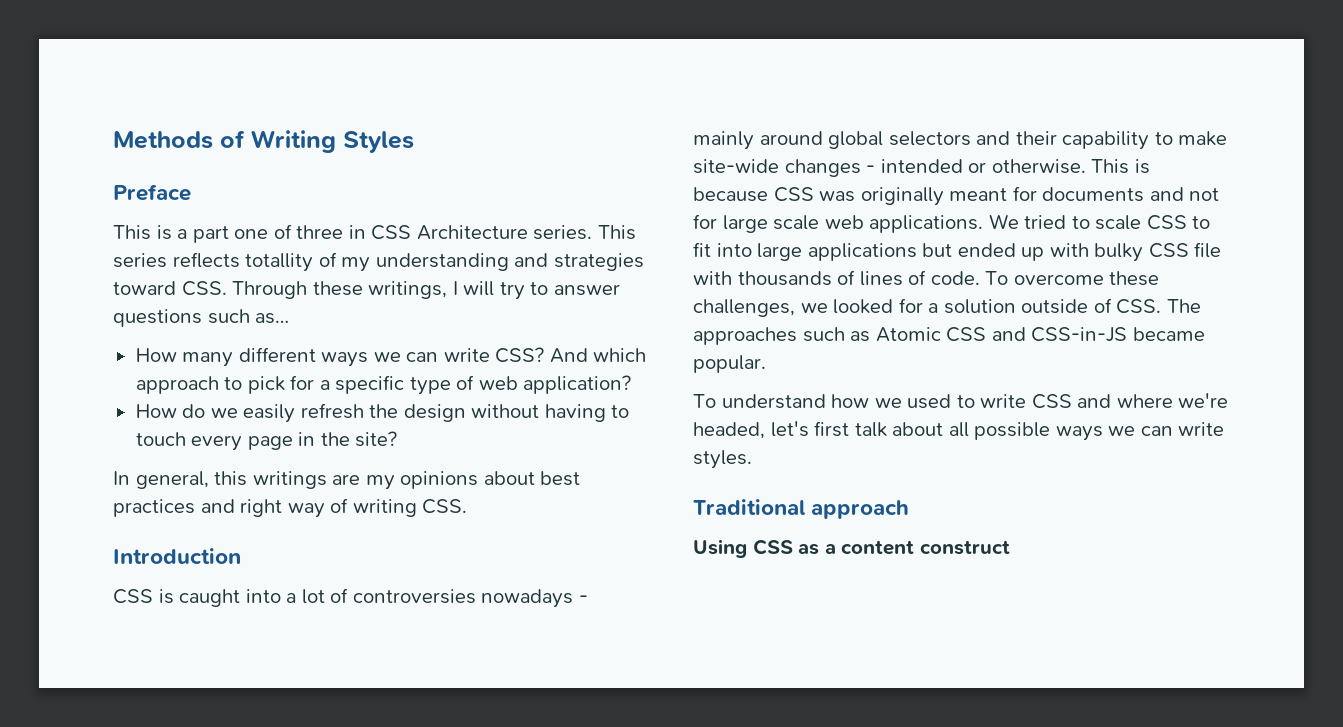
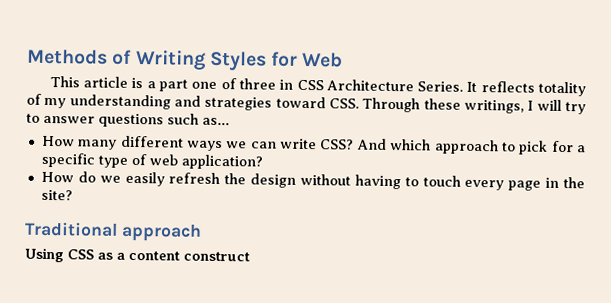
- Methods of Writing Styles
- Preface
- This is a part one of three in CSS Architecture series. This series reflects totallity of my understanding and strategies toward CSS. Through these writings, I will try to answer questions such as…
+ Methods of Writing Styles for Web
+ This article is a part one of three in CSS Architecture Series. It reflects totality of my understanding and strategies toward CSS. Through these writings, I will try to answer questions such as…
- In general, this writings are my opinions about best practices and right way of writing CSS.
- Introduction
- CSS is caught into a lot of controversies nowadays - mainly around global selectors and their capability to make site-wide changes - intended or otherwise. This is because CSS was originally meant for documents and not for large scale web applications. We tried to scale CSS to fit into large applications but ended up with bulky CSS file with thousands of lines of code. To overcome these challenges, we looked for a solution outside of CSS. The approaches such as Atomic CSS and CSS-in-JS became popular.
- To understand how we used to write CSS and where we're headed, let's first talk about all possible ways we can write styles.

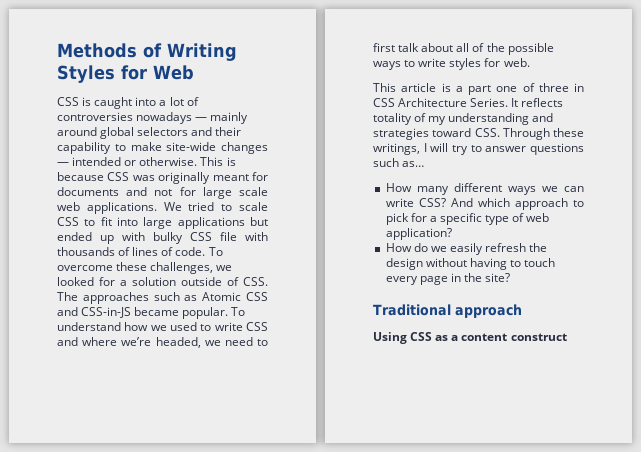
+ CSS is caught into a lot of controversies nowadays — mainly around global selectors and their capability to make site-wide changes — intended or otherwise. This is because CSS was originally meant for documents and not for large scale web applications. We tried to scale CSS to fit into large applications but ended up with bulky CSS file with thousands of lines of code. To overcome these challenges, we looked for a solution outside of CSS. The approaches such as Atomic CSS and CSS-in-JS became popular. To understand how we used to write CSS and where we’re headed, we need to first talk about all of the possible ways to write styles for web.

